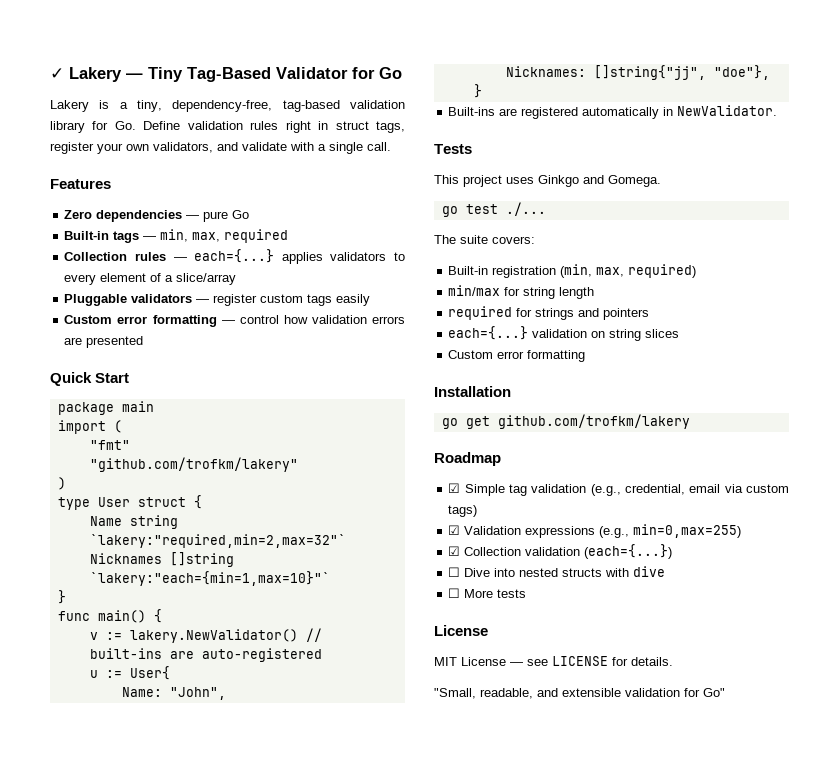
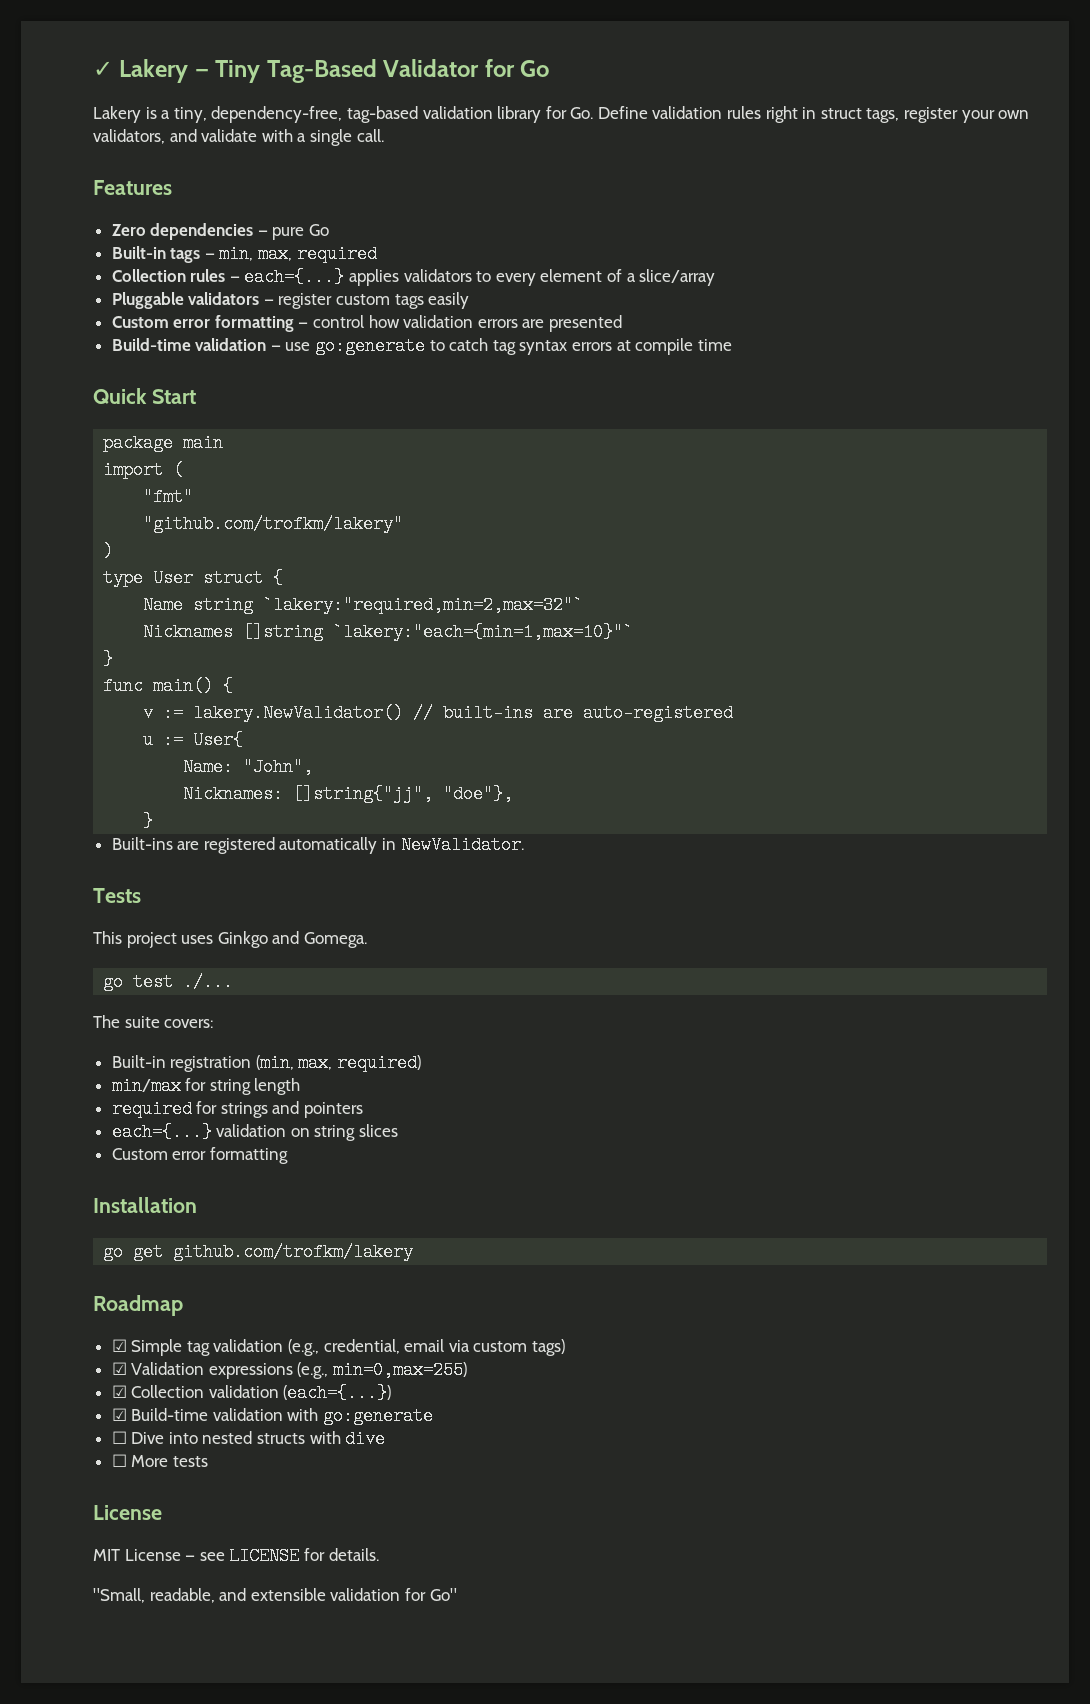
+ Build-time validation — use go:generate to catch tag syntax errors at compile time
+ ☑ Build-time validation with go:generate

